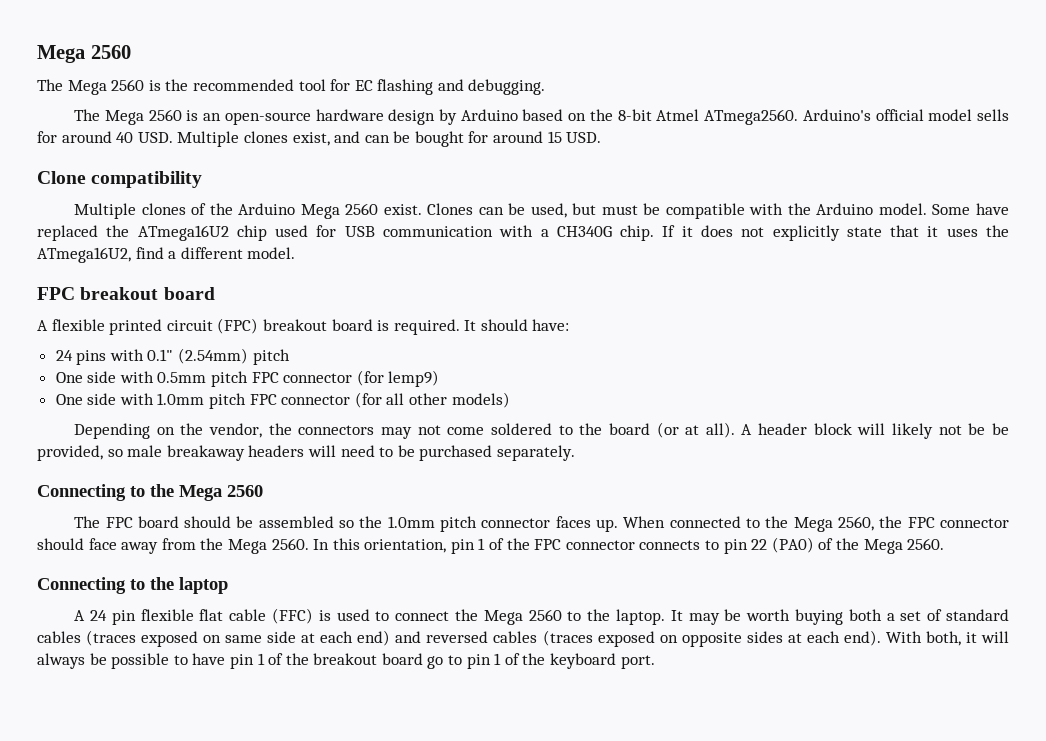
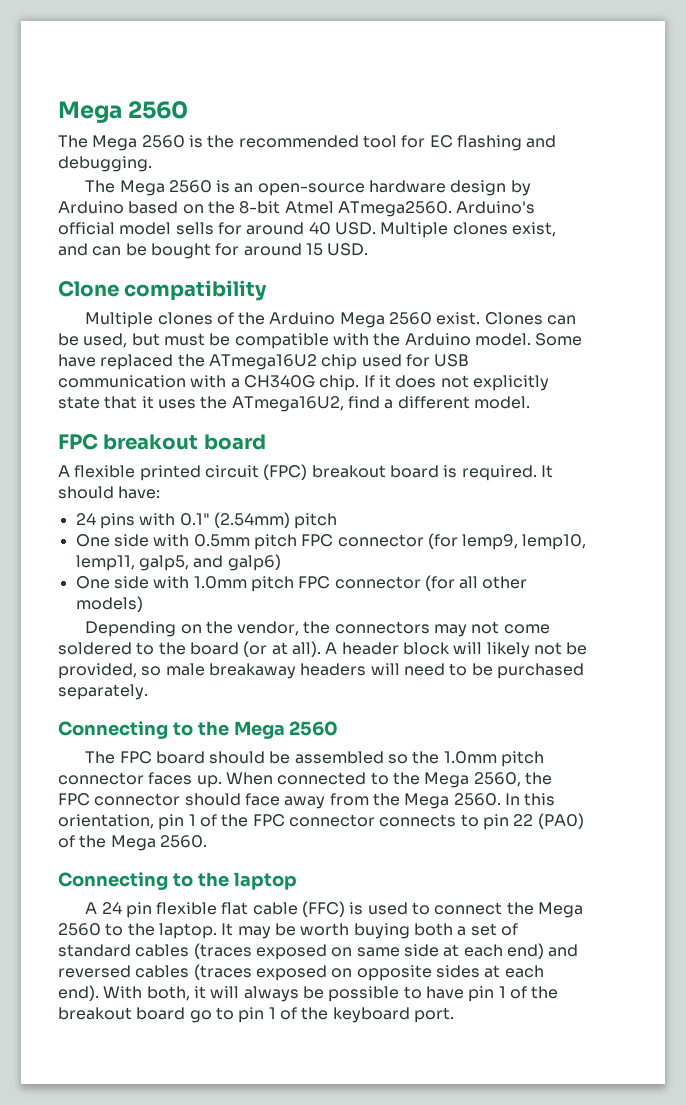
- One side with 0.5mm pitch FPC connector (for lemp9)
+ One side with 0.5mm pitch FPC connector (for lemp9, lemp10, lemp11, galp5, and galp6)
- A header block will likely not be be provided, so male breakaway headers will need to be purchased separately.
+ A header block will likely not be provided, so male breakaway headers will need to be purchased separately.

